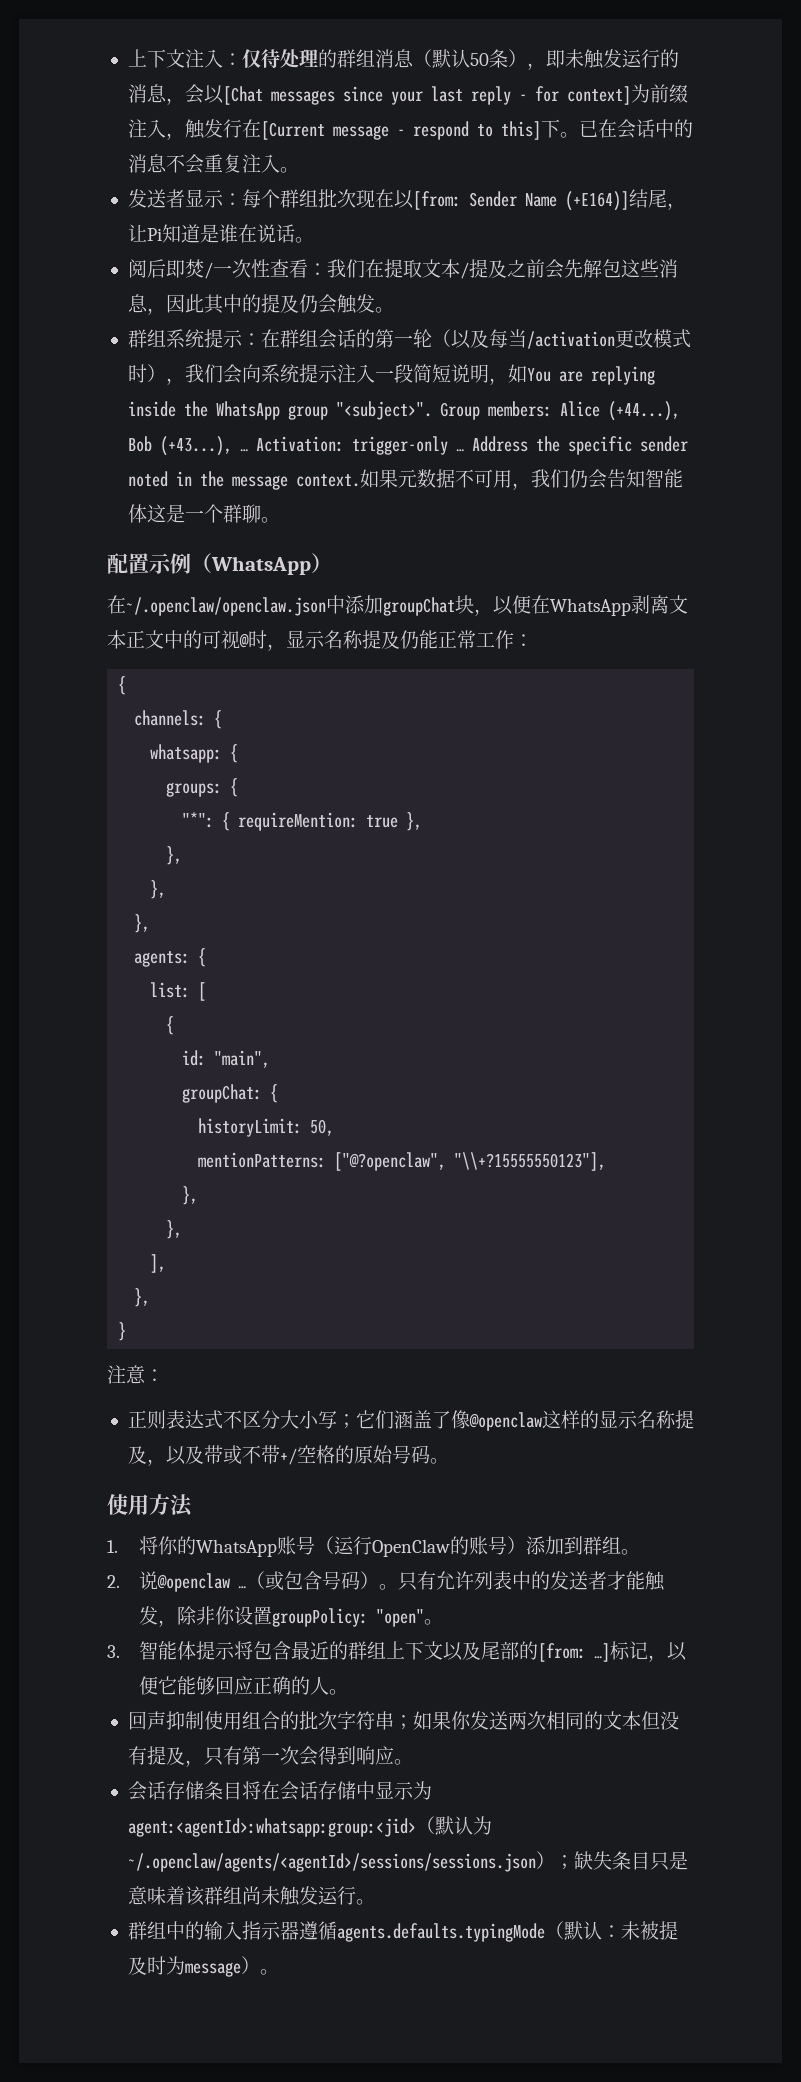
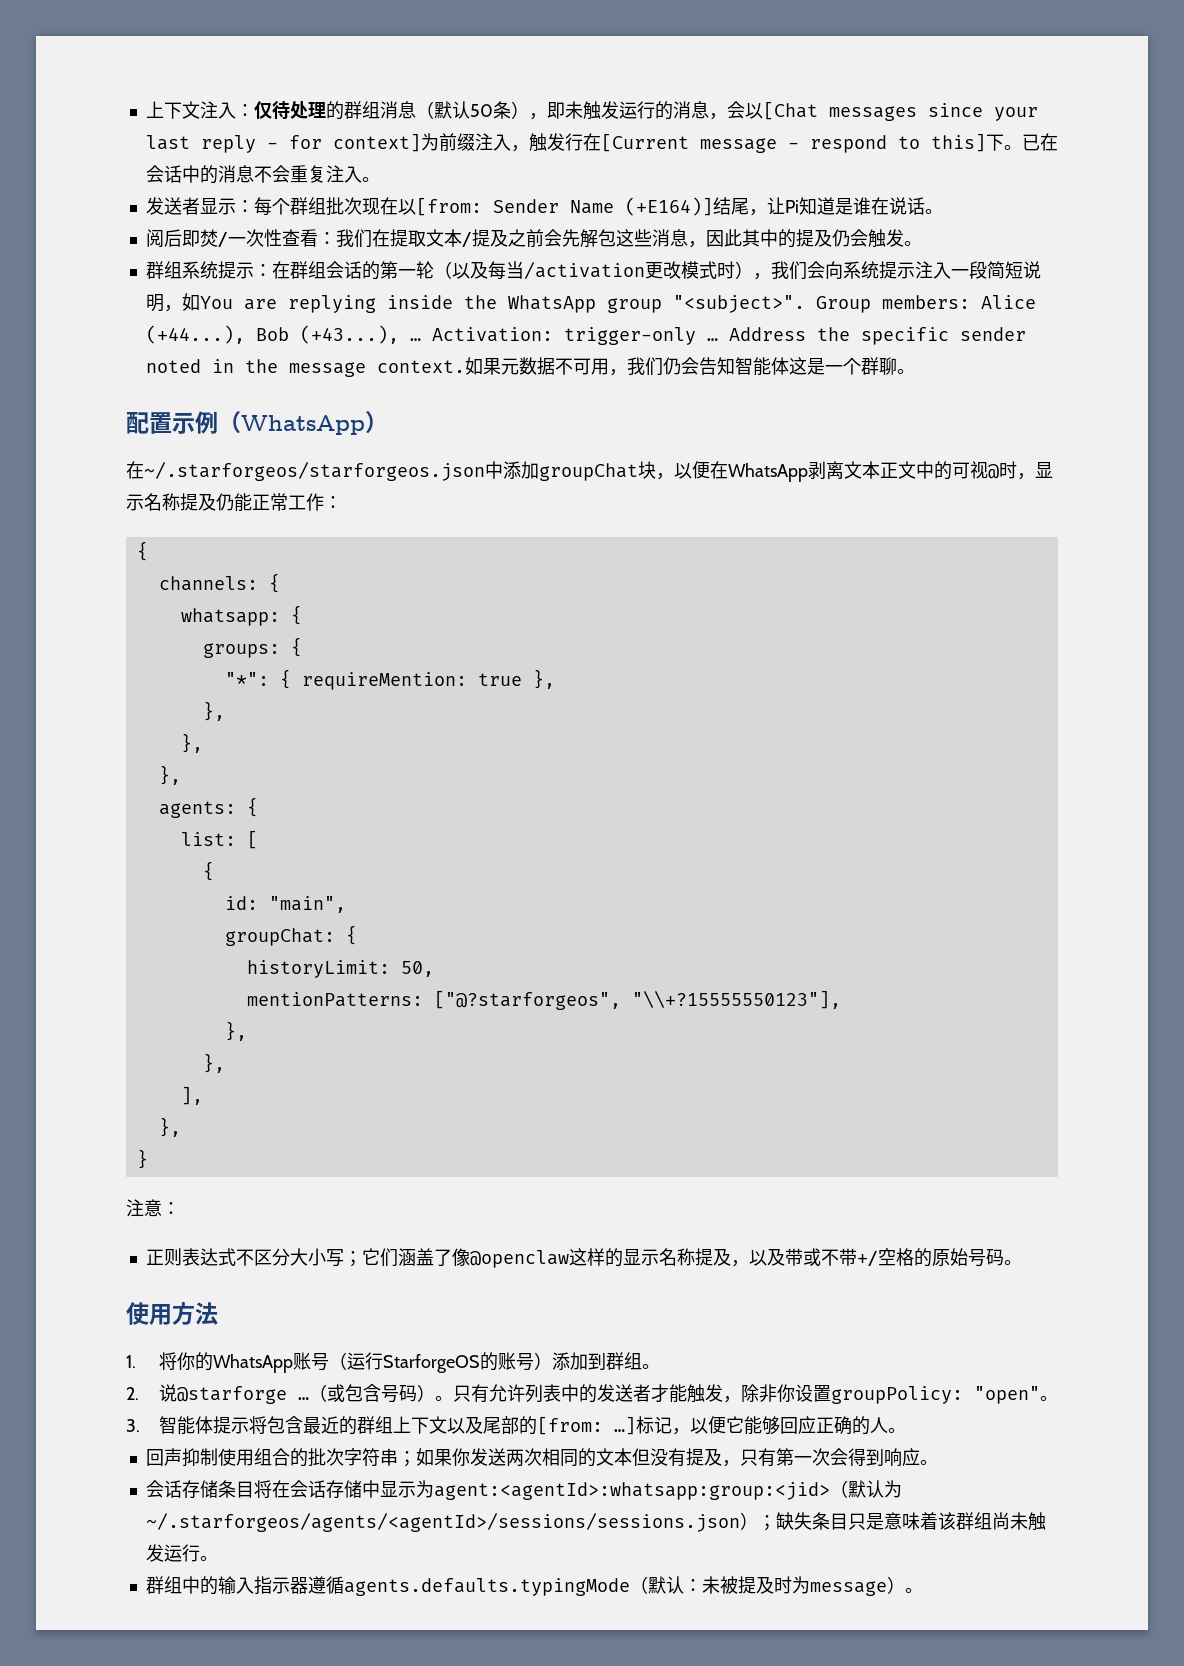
- 在~/.openclaw/openclaw.json中添加groupChat块，以便在WhatsApp剥离文本正文中的可视@时，显示名称提及仍能正常工作：
+ 在~/.starforgeos/starforgeos.json中添加groupChat块，以便在WhatsApp剥离文本正文中的可视@时，显示名称提及仍能正常工作：
- mentionPatterns: ["@?openclaw", "\\+?15555550123"],
+ mentionPatterns: ["@?starforgeos", "\\+?15555550123"],
- 1.将你的WhatsApp账号（运行OpenClaw的账号）添加到群组。
+ 1.将你的WhatsApp账号（运行StarforgeOS的账号）添加到群组。
- 2.说@openclaw …
+ 2.说@starforge …
- 会话存储条目将在会话存储中显示为agent:<agentId>:whatsapp:group:<jid>（默认为~/.openclaw/agents/<agentId>/sessions/sessions.json）；缺失条目只是意味着该群组尚未触发运行。
+ 会话存储条目将在会话存储中显示为agent:<agentId>:whatsapp:group:<jid>（默认为~/.starforgeos/agents/<agentId>/sessions/sessions.json）；缺失条目只是意味着该群组尚未触发运行。

